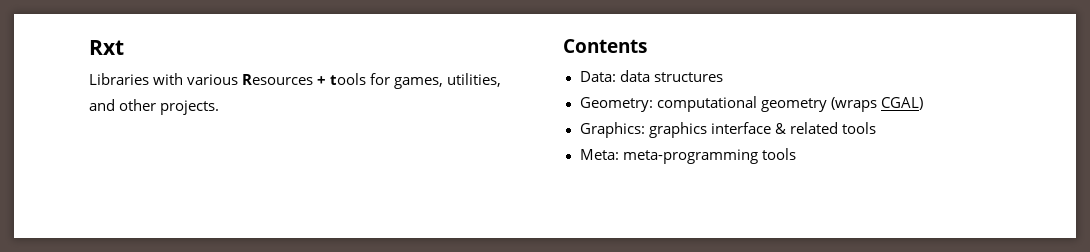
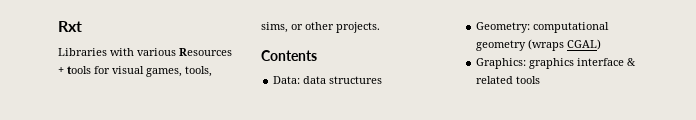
- Libraries with various Resources + tools for games, utilities, and other projects.
+ Libraries with various Resources + tools for visual games, tools, sims, or other projects.
- Meta: meta-programming tools

